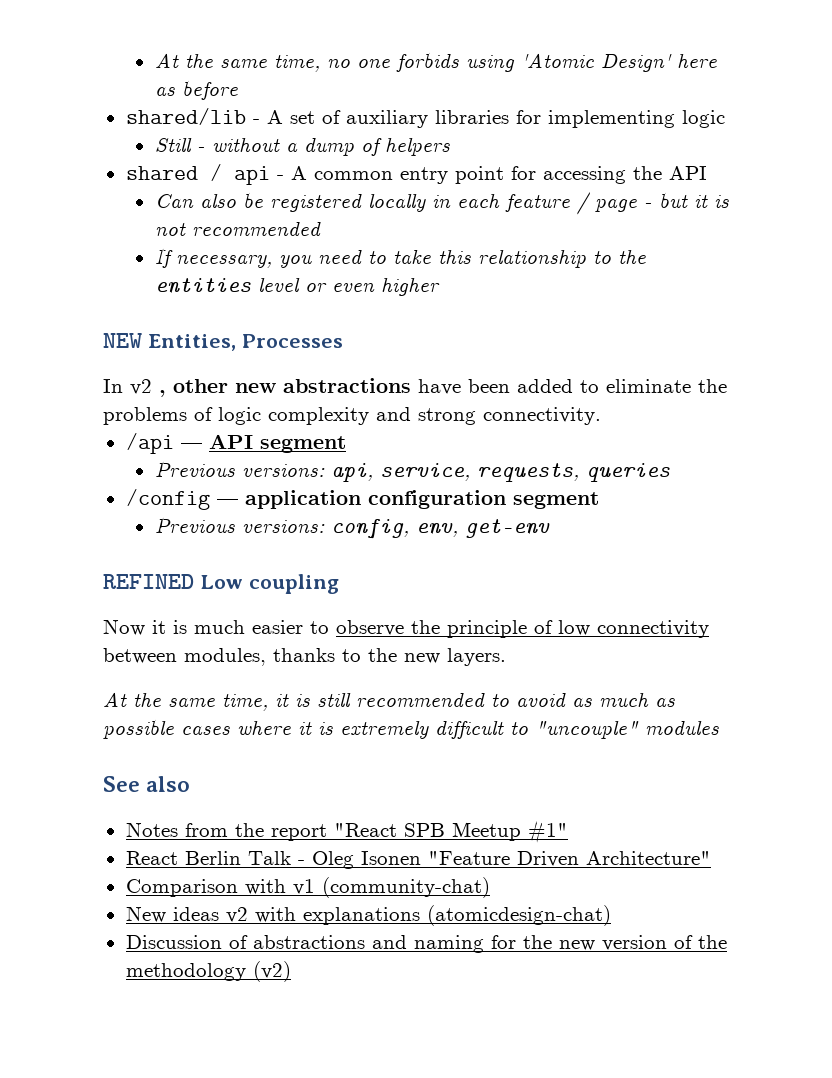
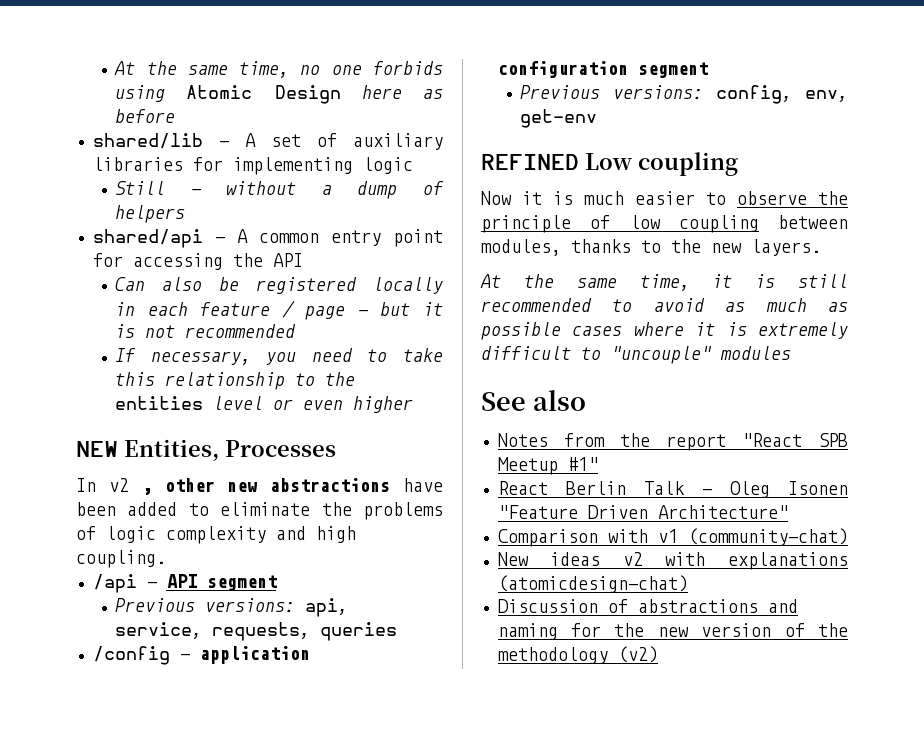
- At the same time, no one forbids using 'Atomic Design' here as before
+ At the same time, no one forbids using Atomic Design here as before
- shared / api - A common entry point for accessing the API
+ shared/api - A common entry point for accessing the API
- In v2 , other new abstractions have been added to eliminate the problems of logic complexity and strong connectivity.
+ In v2 , other new abstractions have been added to eliminate the problems of logic complexity and high coupling.
- Now it is much easier to observe the principle of low connectivity between modules, thanks to the new layers.
+ Now it is much easier to observe the principle of low coupling between modules, thanks to the new layers.

